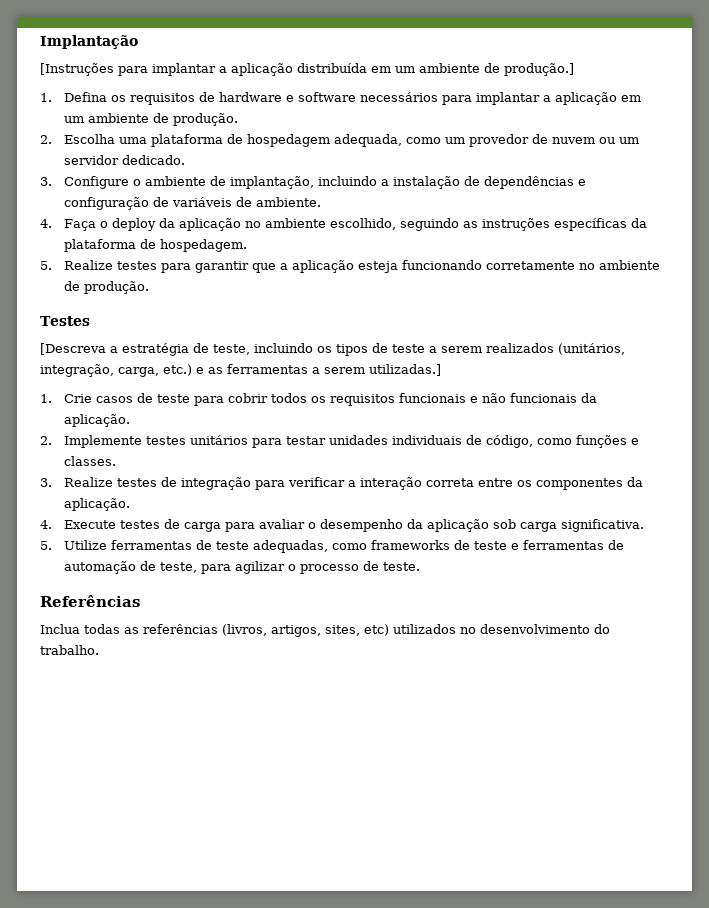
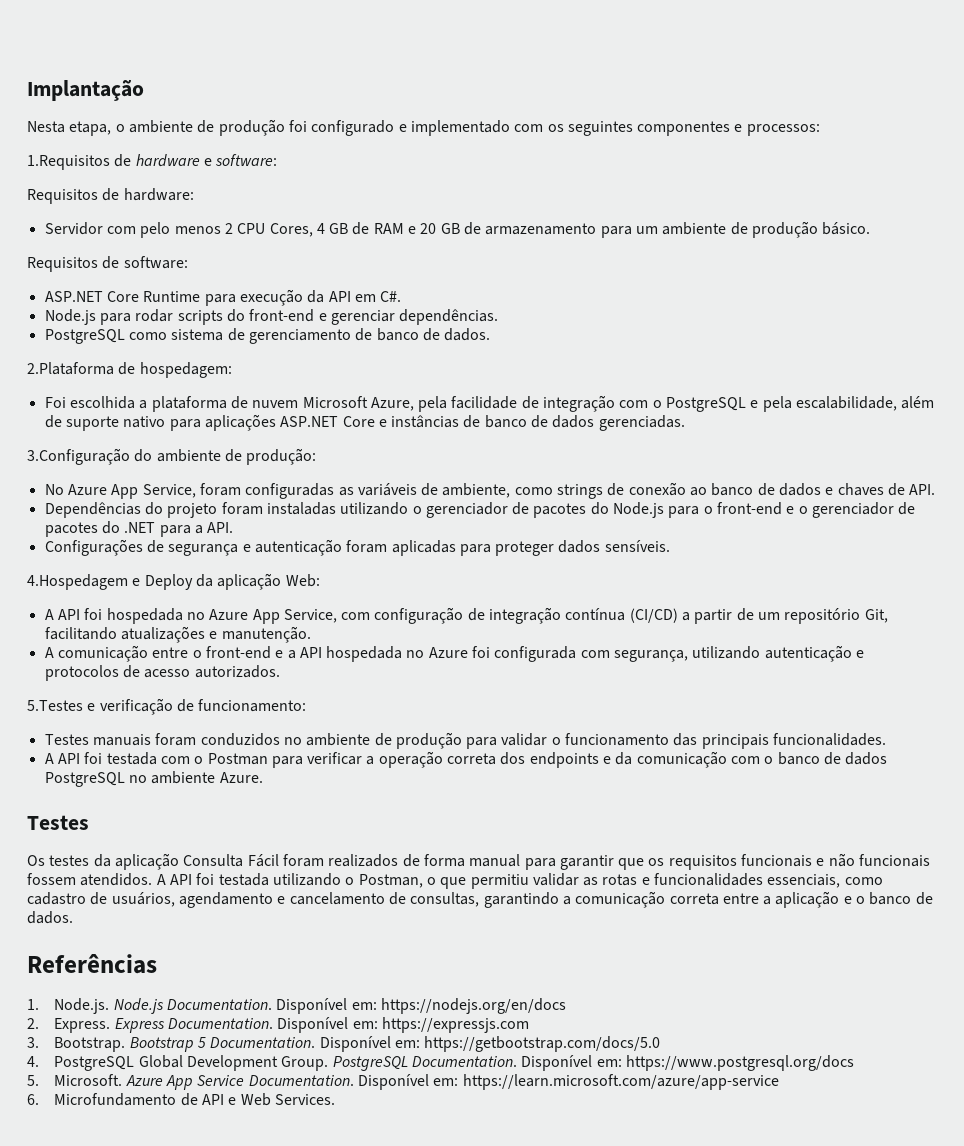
- [Instruções para implantar a aplicação distribuída em um ambiente de produção.]
- 1. Defina os requisitos de hardware e software necessários para implantar a aplicação em um ambiente de produção.
- 2. Escolha uma plataforma de hospedagem adequada, como um provedor de nuvem ou um servidor dedicado.
- 3. Configure o ambiente de implantação, incluindo a instalação de dependências e configuração de variáveis de ambiente.
- 4. Faça o deploy da aplicação no ambiente escolhido, seguindo as instruções específicas da plataforma de hospedagem.
- 5. Realize testes para garantir que a aplicação esteja funcionando corretamente no ambiente de produção.
+ Nesta etapa, o ambiente de produção foi configurado e implementado com os seguintes componentes e processos:
+ 1.Requisitos de hardware e software:
+ Requisitos de hardware:
+ Servidor com pelo menos 2 CPU Cores, 4 GB de RAM e 20 GB de armazenamento para um ambiente de produção básico.
+ Requisitos de software:
+ ASP.NET Core Runtime para execução da API em C#.
+ Node.js para rodar scripts do front-end e gerenciar dependências.
+ PostgreSQL como sistema de gerenciamento de banco de dados.
+ 2.Plataforma de hospedagem:
+ Foi escolhida a plataforma de nuvem Microsoft Azure, pela facilidade de integração com o PostgreSQL e pela escalabilidade, além de suporte nativo para aplicações ASP.NET Core e instâncias de banco de dados gerenciadas.
+ 3.Configuração do ambiente de produção:
+ No Azure App Service, foram configuradas as variáveis de ambiente, como strings de conexão ao banco de dados e chaves de API.
+ Dependências do projeto foram instaladas utilizando o gerenciador de pacotes do Node.js para o front-end e o gerenciador de pacotes do .NET para a API.
+ Configurações de segurança e autenticação foram aplicadas para proteger dados sensíveis.
+ 4.Hospedagem e Deploy da aplicação Web:
+ A API foi hospedada no Azure App Service, com configuração de integração contínua (CI/CD) a partir de um repositório Git, facilitando atualizações e manutenção.
+ A comunicação entre o front-end e a API hospedada no Azure foi configurada com segurança, utilizando autenticação e protocolos de acesso autorizados.
+ 5.Testes e verificação de funcionamento:
+ Testes manuais foram conduzidos no ambiente de produção para validar o funcionamento das principais funcionalidades.
+ A API foi testada com o Postman para verificar a operação correta dos endpoints e da comunicação com o banco de dados PostgreSQL no ambiente Azure.
  Testes
- [Descreva a estratégia de teste, incluindo os tipos de teste a serem realizados (unitários, integração, carga, etc.) e as ferramentas a serem utilizadas.]
- 1. Crie casos de teste para cobrir todos os requisitos funcionais e não funcionais da aplicação.
- 2. Implemente testes unitários para testar unidades individuais de código, como funções e classes.
- 3. Realize testes de integração para verificar a interação correta entre os componentes da aplicação.
- 4. Execute testes de carga para avaliar o desempenho da aplicação sob carga significativa.
- 5. Utilize ferramentas de teste adequadas, como frameworks de teste e ferramentas de automação de teste, para agilizar o processo de teste.
+ Os testes da aplicação Consulta Fácil foram realizados de forma manual para garantir que os requisitos funcionais e não funcionais fossem atendidos. A API foi testada utilizando o Postman, o que permitiu validar as rotas e funcionalidades essenciais, como cadastro de usuários, agendamento e cancelamento de consultas, garantindo a comunicação correta entre a aplicação e o banco de dados.
  Referências
- Inclua todas as referências (livros, artigos, sites, etc) utilizados no desenvolvimento do trabalho.
+ 1. Node.js. Node.js Documentation. Disponível em: https://nodejs.org/en/docs
+ 2. Express. Express Documentation. Disponível em: https://expressjs.com
+ 3. Bootstrap. Bootstrap 5 Documentation. Disponível em: https://getbootstrap.com/docs/5.0
+ 4. PostgreSQL Global Development Group. PostgreSQL Documentation. Disponível em: https://www.postgresql.org/docs
+ 5. Microsoft. Azure App Service Documentation. Disponível em: https://learn.microsoft.com/azure/app-service
+ 6. Microfundamento de API e Web Services.

